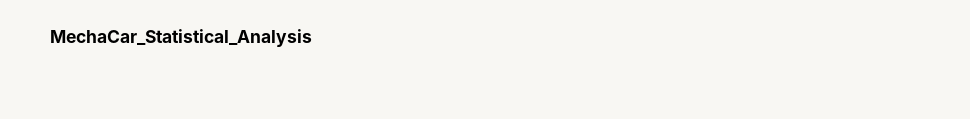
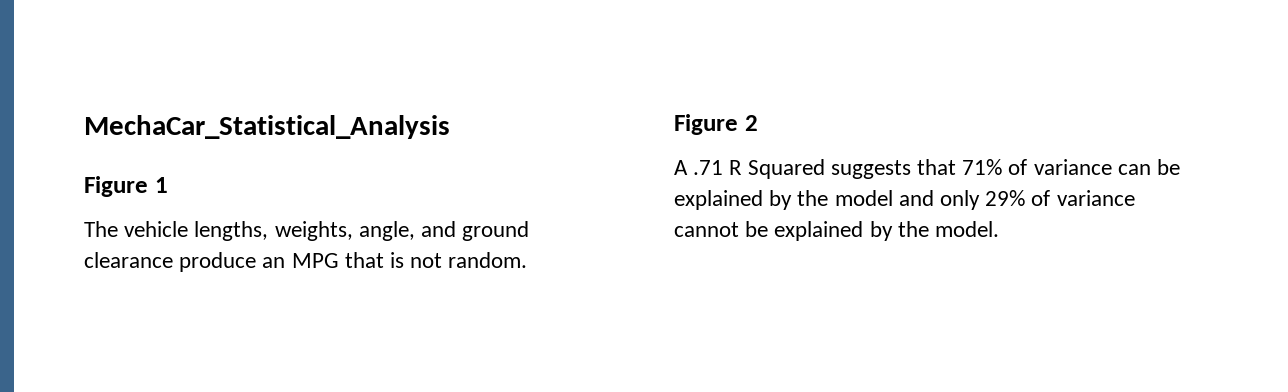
+ Figure 1
+ The vehicle lengths, weights, angle, and ground clearance produce an MPG that is not random.
+ Figure 2
+ A .71 R Squared suggests that 71% of variance can be explained by the model and only 29% of variance cannot be explained by the model.

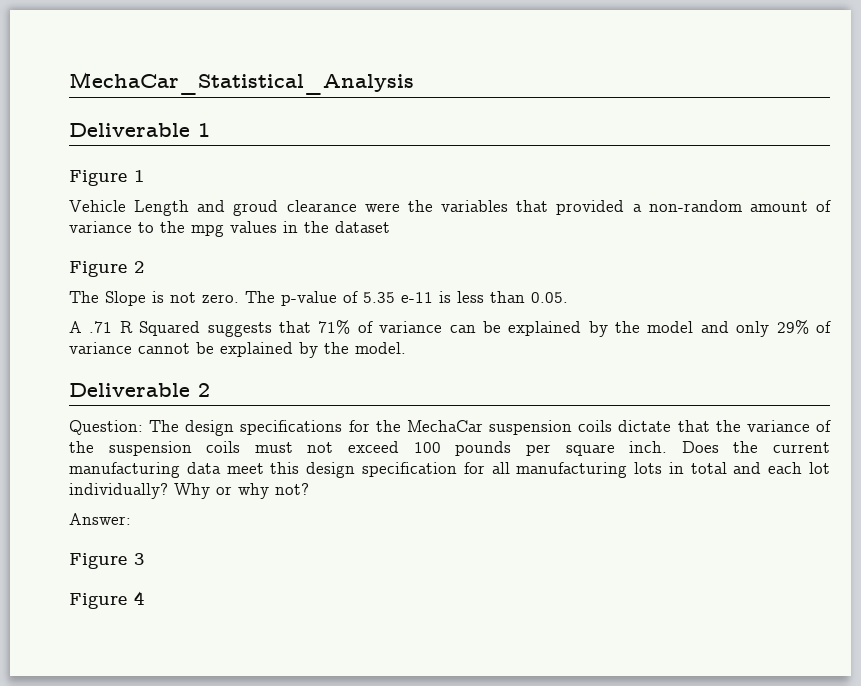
+ Deliverable 1
- The vehicle lengths, weights, angle, and ground clearance produce an MPG that is not random.
+ Vehicle Length and groud clearance were the variables that provided a non-random amount of variance to the mpg values in the dataset
  Figure 2
+ The Slope is not zero. The p-value of 5.35 e-11 is less than 0.05.
+ Deliverable 2
+ Question: The design specifications for the MechaCar suspension coils dictate that the variance of the suspension coils must not exceed 100 pounds per square inch. Does the current manufacturing data meet this design specification for all manufacturing lots in total and each lot individually? Why or why not?
+ Answer:
+ Figure 3
+ Figure 4

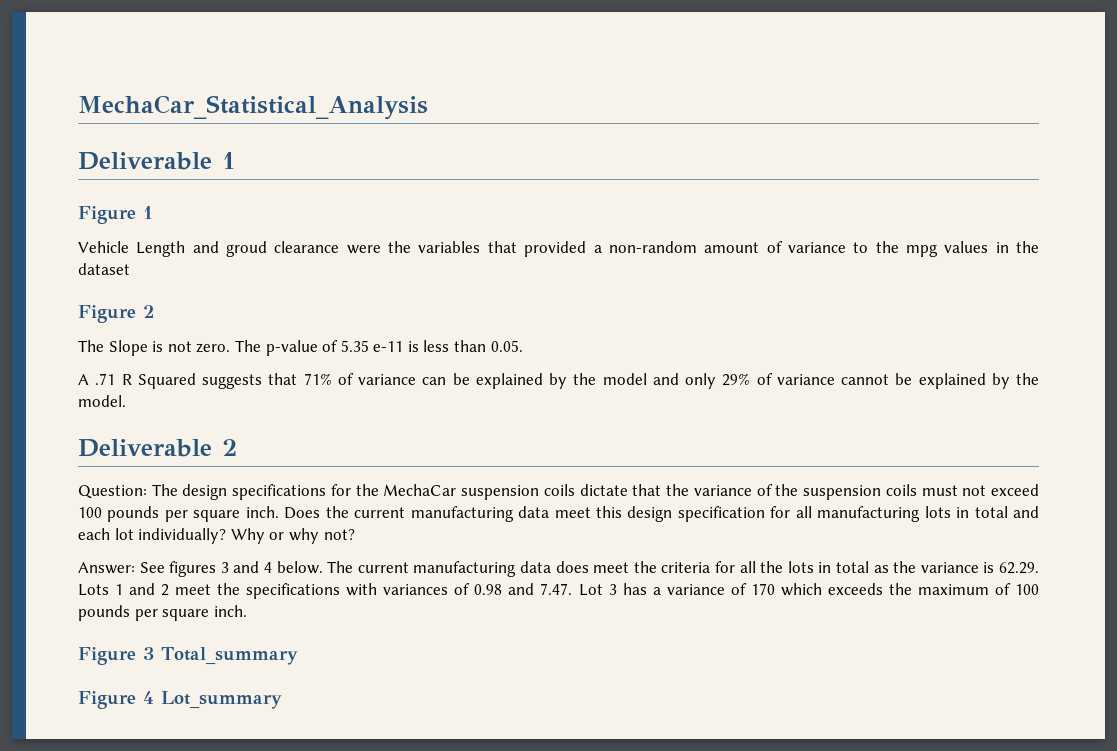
- Answer:
+ Answer: See figures 3 and 4 below. The current manufacturing data does meet the criteria for all the lots in total as the variance is 62.29. Lots 1 and 2 meet the specifications with variances of 0.98 and 7.47. Lot 3 has a variance of 170 which exceeds the maximum of 100 pounds per square inch.
- Figure 3
+ Figure 3 Total_summary
- Figure 4
+ Figure 4 Lot_summary

